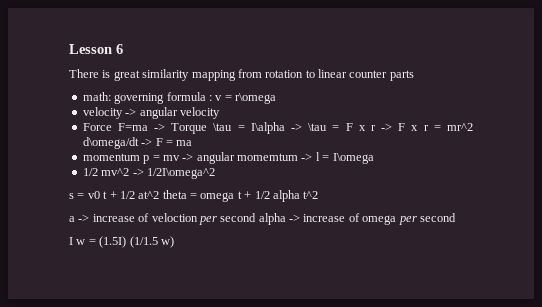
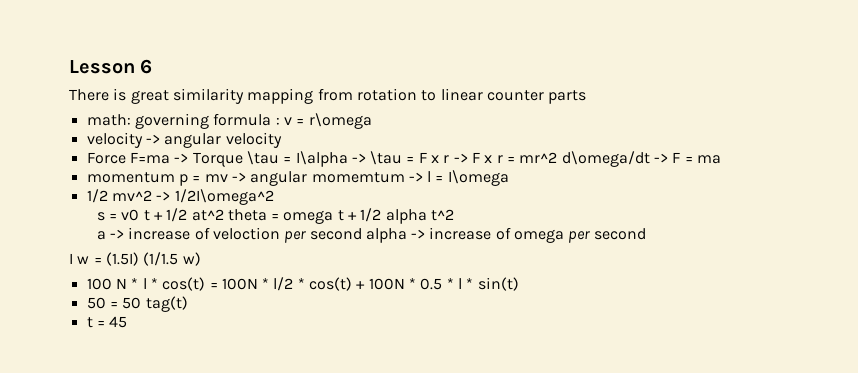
+ 100 N * l * cos(t) = 100N * l/2 * cos(t) + 100N * 0.5 * l * sin(t)
+ 50 = 50 tag(t)
+ t = 45

